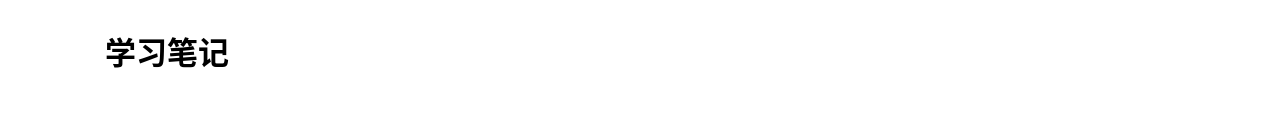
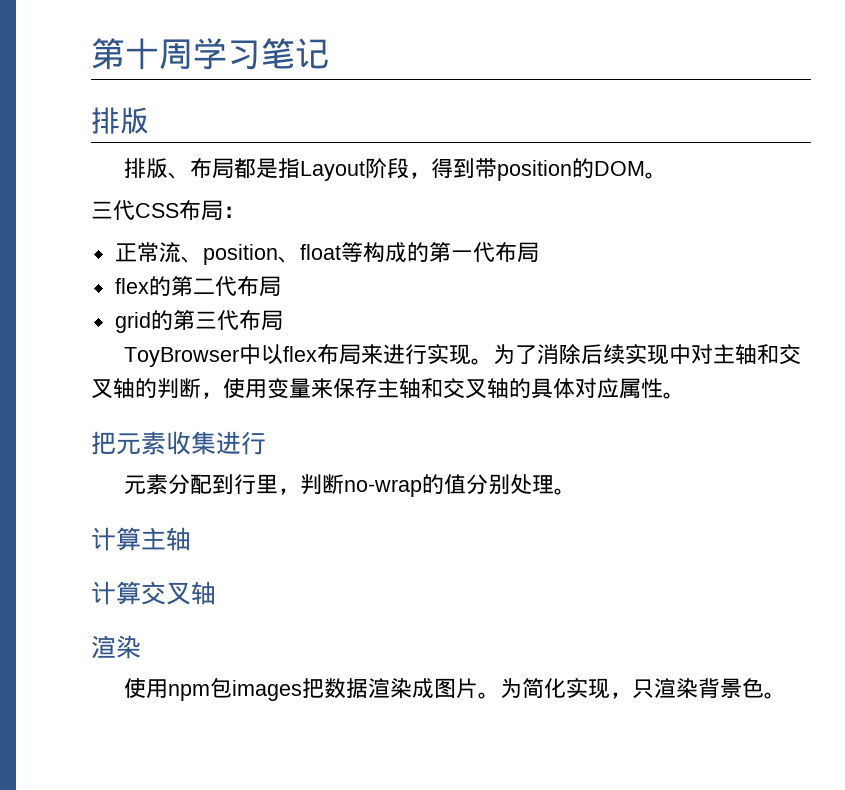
- 学习笔记
+ 第十周学习笔记
+ 排版
+ 排版、布局都是指Layout阶段，得到带position的DOM。
+ 三代CSS布局：
+ 正常流、position、float等构成的第一代布局
+ flex的第二代布局
+ grid的第三代布局
+ ToyBrowser中以flex布局来进行实现。为了消除后续实现中对主轴和交叉轴的判断，使用变量来保存主轴和交叉轴的具体对应属性。
+ 把元素收集进行
+ 元素分配到行里，判断no-wrap的值分别处理。
+ 计算主轴
+ 计算交叉轴
+ 渲染
+ 使用npm包images把数据渲染成图片。为简化实现，只渲染背景色。

